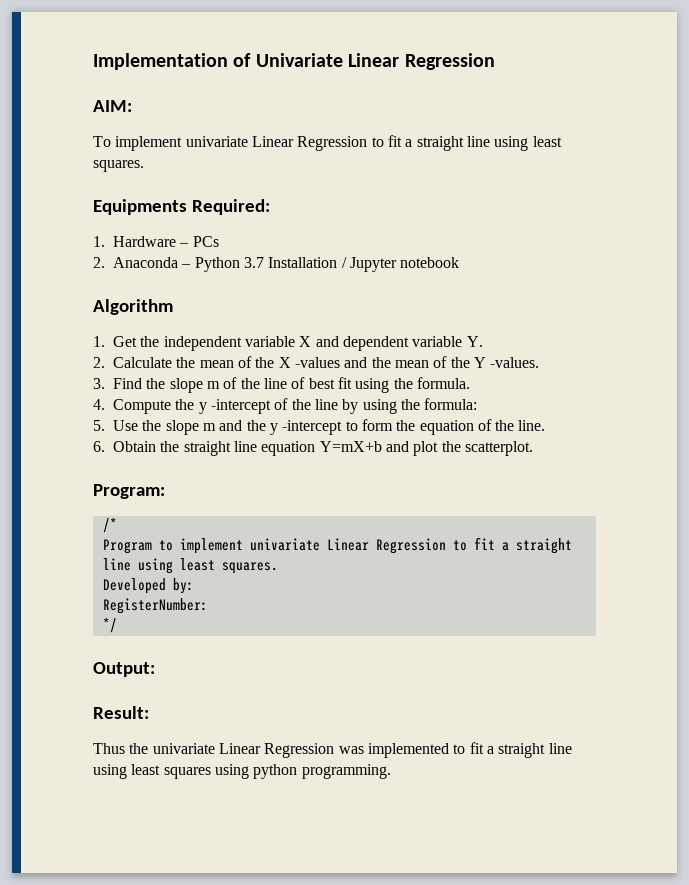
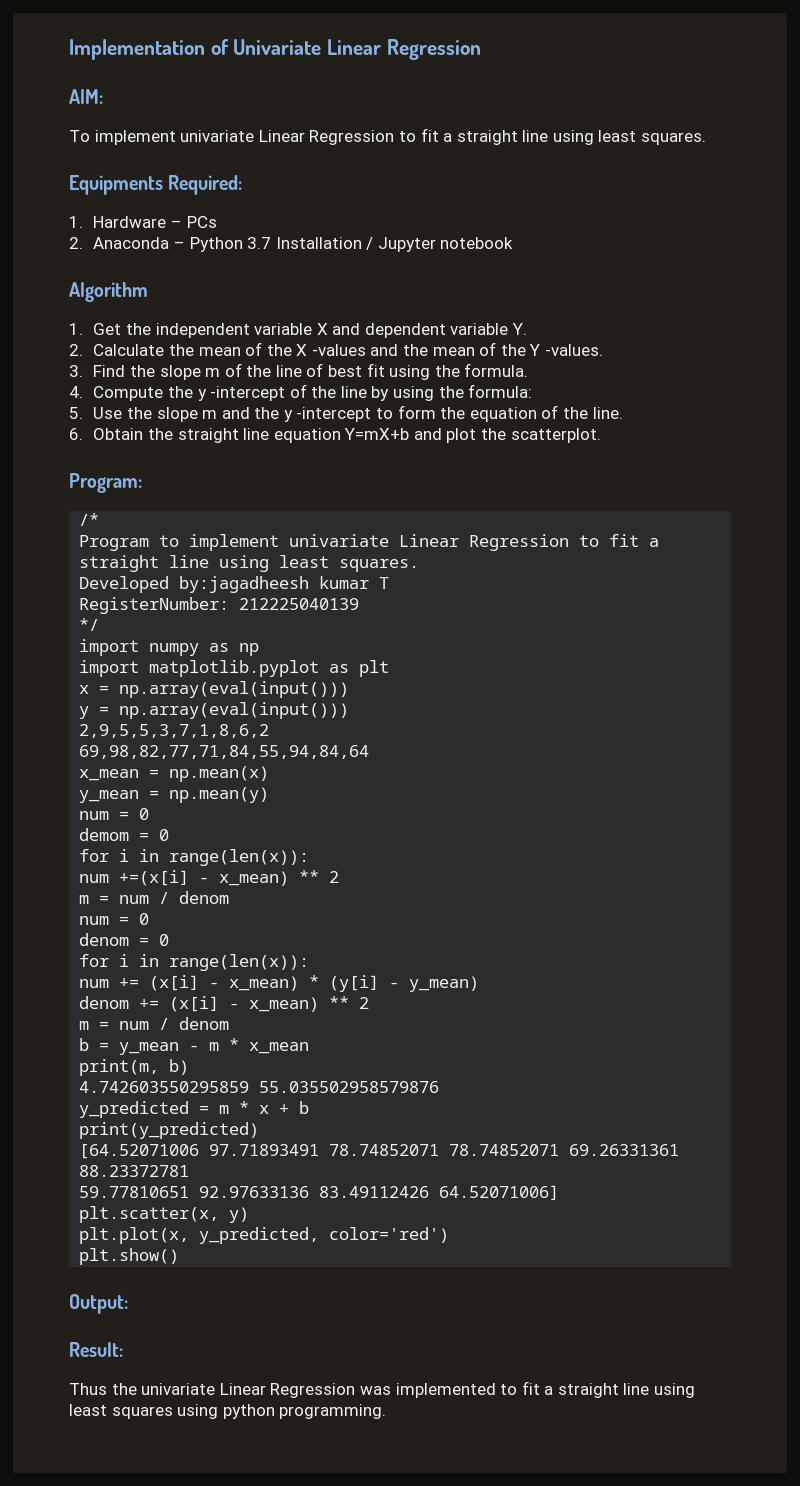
- Developed by:
+ Developed by:jagadheesh kumar T
- RegisterNumber:
+ RegisterNumber: 212225040139
+ import numpy as np
+ import matplotlib.pyplot as plt
+ x = np.array(eval(input()))
+ y = np.array(eval(input()))
+ 2,9,5,5,3,7,1,8,6,2
+ 69,98,82,77,71,84,55,94,84,64
+ x_mean = np.mean(x)
+ y_mean = np.mean(y)
+ num = 0
+ demom = 0
+ for i in range(len(x)):
+ num +=(x[i] - x_mean) ** 2
+ m = num / denom
+ num = 0
+ denom = 0
+ for i in range(len(x)):
+ num += (x[i] - x_mean) * (y[i] - y_mean)
+ denom += (x[i] - x_mean) ** 2
+ m = num / denom
+ b = y_mean - m * x_mean
+ print(m, b)
+ 4.742603550295859 55.035502958579876
+ y_predicted = m * x + b
+ print(y_predicted)
+ [64.52071006 97.71893491 78.74852071 78.74852071 69.26331361 88.23372781
+ 59.77810651 92.97633136 83.49112426 64.52071006]
+ plt.scatter(x, y)
+ plt.plot(x, y_predicted, color='red')
+ plt.show()

